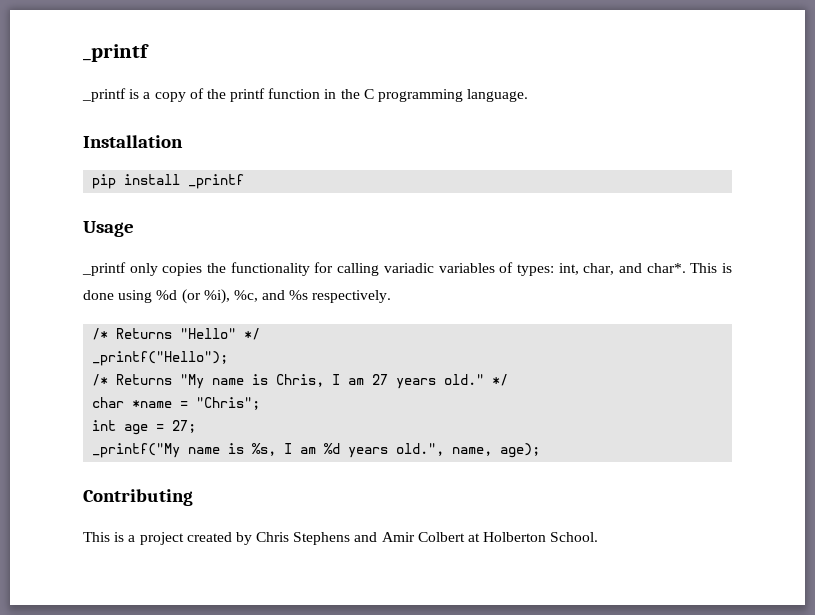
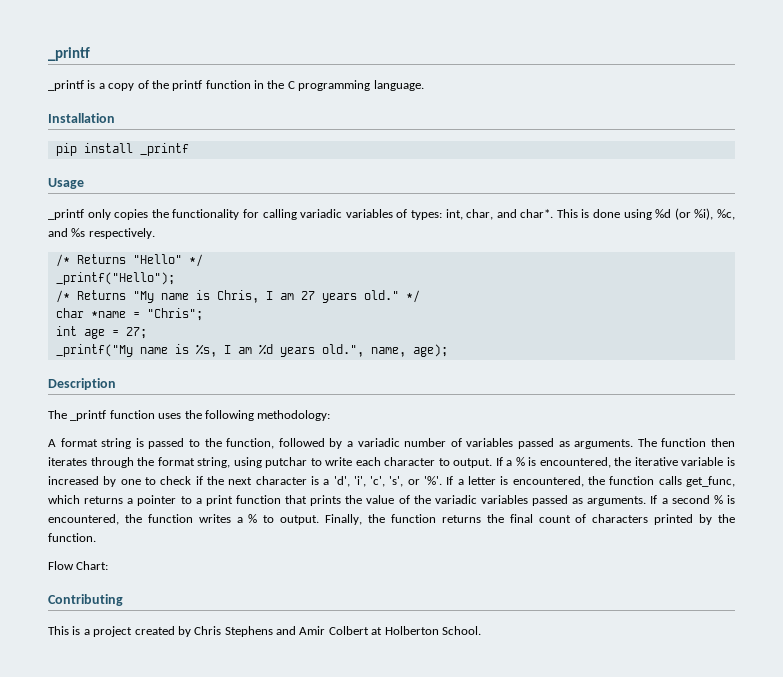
+ Description
+ The _printf function uses the following methodology:
+ A format string is passed to the function, followed by a variadic number of variables passed as arguments. The function then iterates through the format string, using putchar to write each character to output. If a % is encountered, the iterative variable is increased by one to check if the next character is a 'd', 'i', 'c', 's', or '%'. If a letter is encountered, the function calls get_func, which returns a pointer to a print function that prints the value of the variadic variables passed as arguments. If a second % is encountered, the function writes a % to output. Finally, the function returns the final count of characters printed by the function.
+ Flow Chart:

